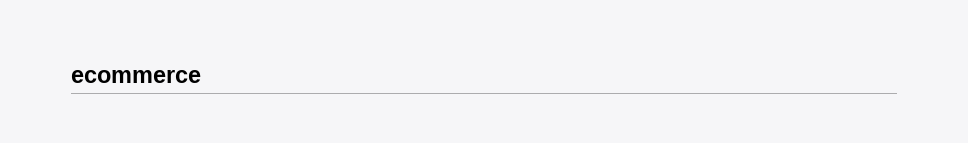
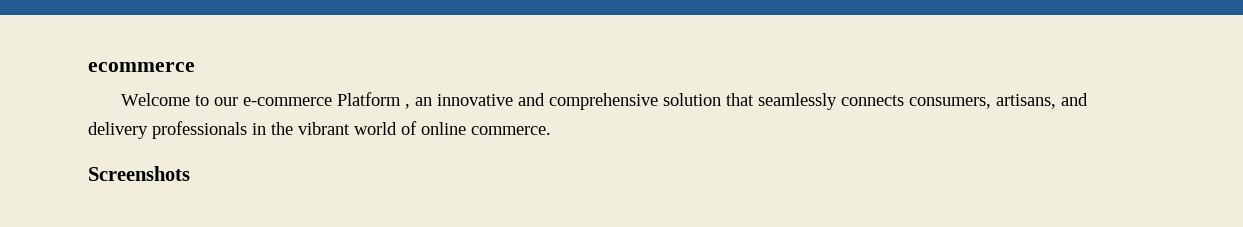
+ Welcome to our e-commerce Platform , an innovative and comprehensive solution that seamlessly connects consumers, artisans, and delivery professionals in the vibrant world of online commerce.
+ Screenshots

